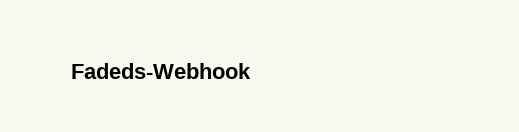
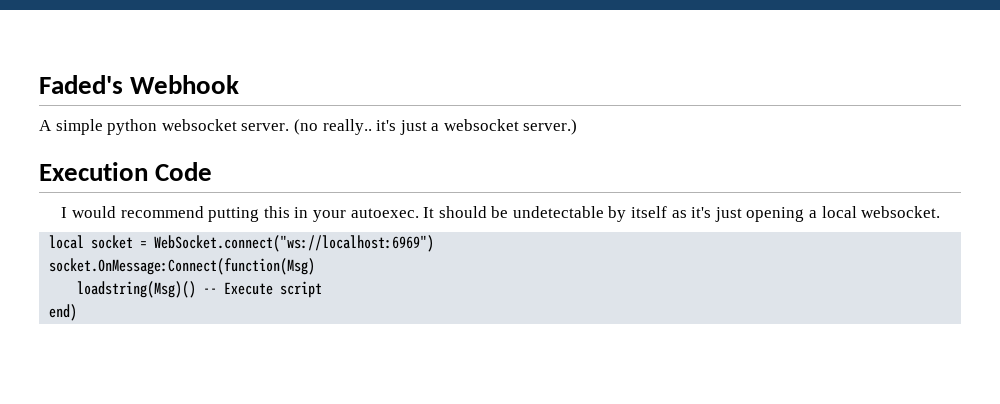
- Fadeds-Webhook
+ Faded's Webhook
+ A simple python websocket server. (no really.. it's just a websocket server.)
+ Execution Code
+ I would recommend putting this in your autoexec. It should be undetectable by itself as it's just opening a local websocket.
+ local socket = WebSocket.connect("ws://localhost:6969")
+ socket.OnMessage:Connect(function(Msg)
+ loadstring(Msg)() -- Execute script
+ end)

